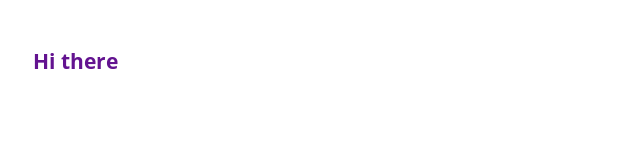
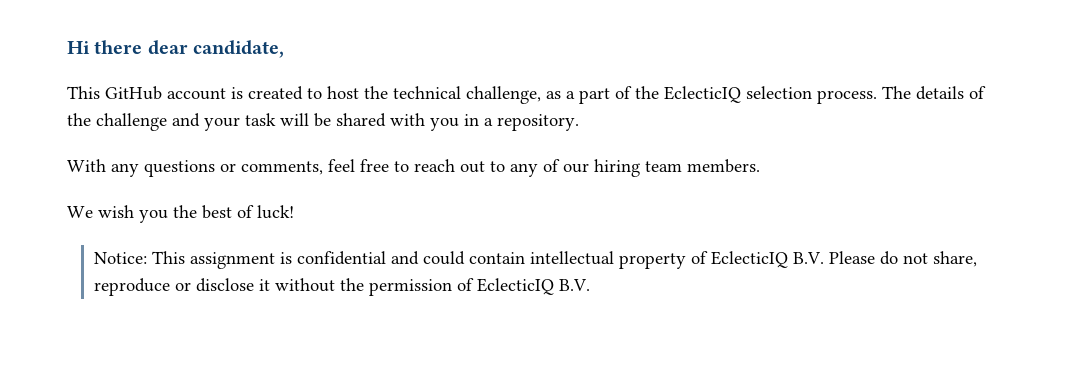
- Hi there
+ Hi there dear candidate,
+ This GitHub account is created to host the technical challenge, as a part of the EclecticIQ selection process. The details of the challenge and your task will be shared with you in a repository.
+ With any questions or comments, feel free to reach out to any of our hiring team members.
+ We wish you the best of luck!
+ Notice: This assignment is confidential and could contain intellectual property of EclecticIQ B.V. Please do not share, reproduce or disclose it without the permission of EclecticIQ B.V.

